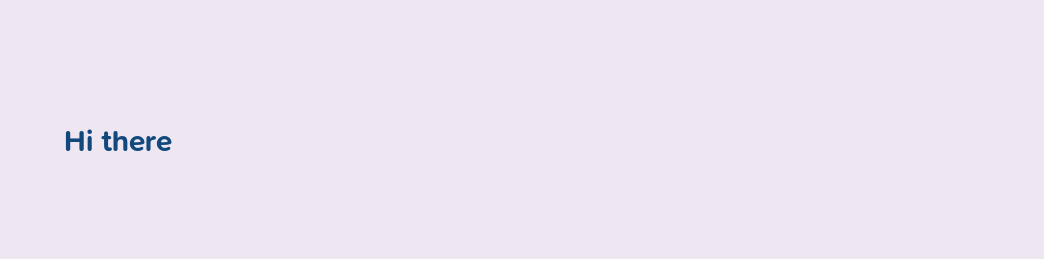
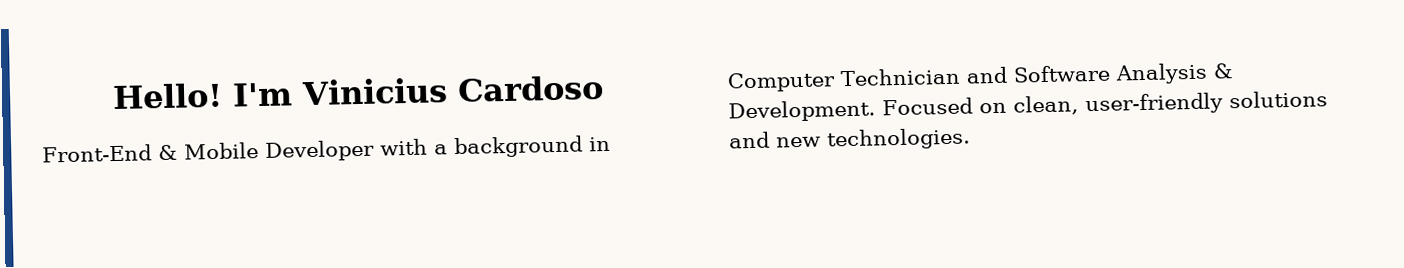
- Hi there
+ Hello! I'm Vinicius Cardoso
+ Front-End & Mobile Developer with a background in Computer Technician and Software Analysis & Development. Focused on clean, user-friendly solutions and new technologies.

